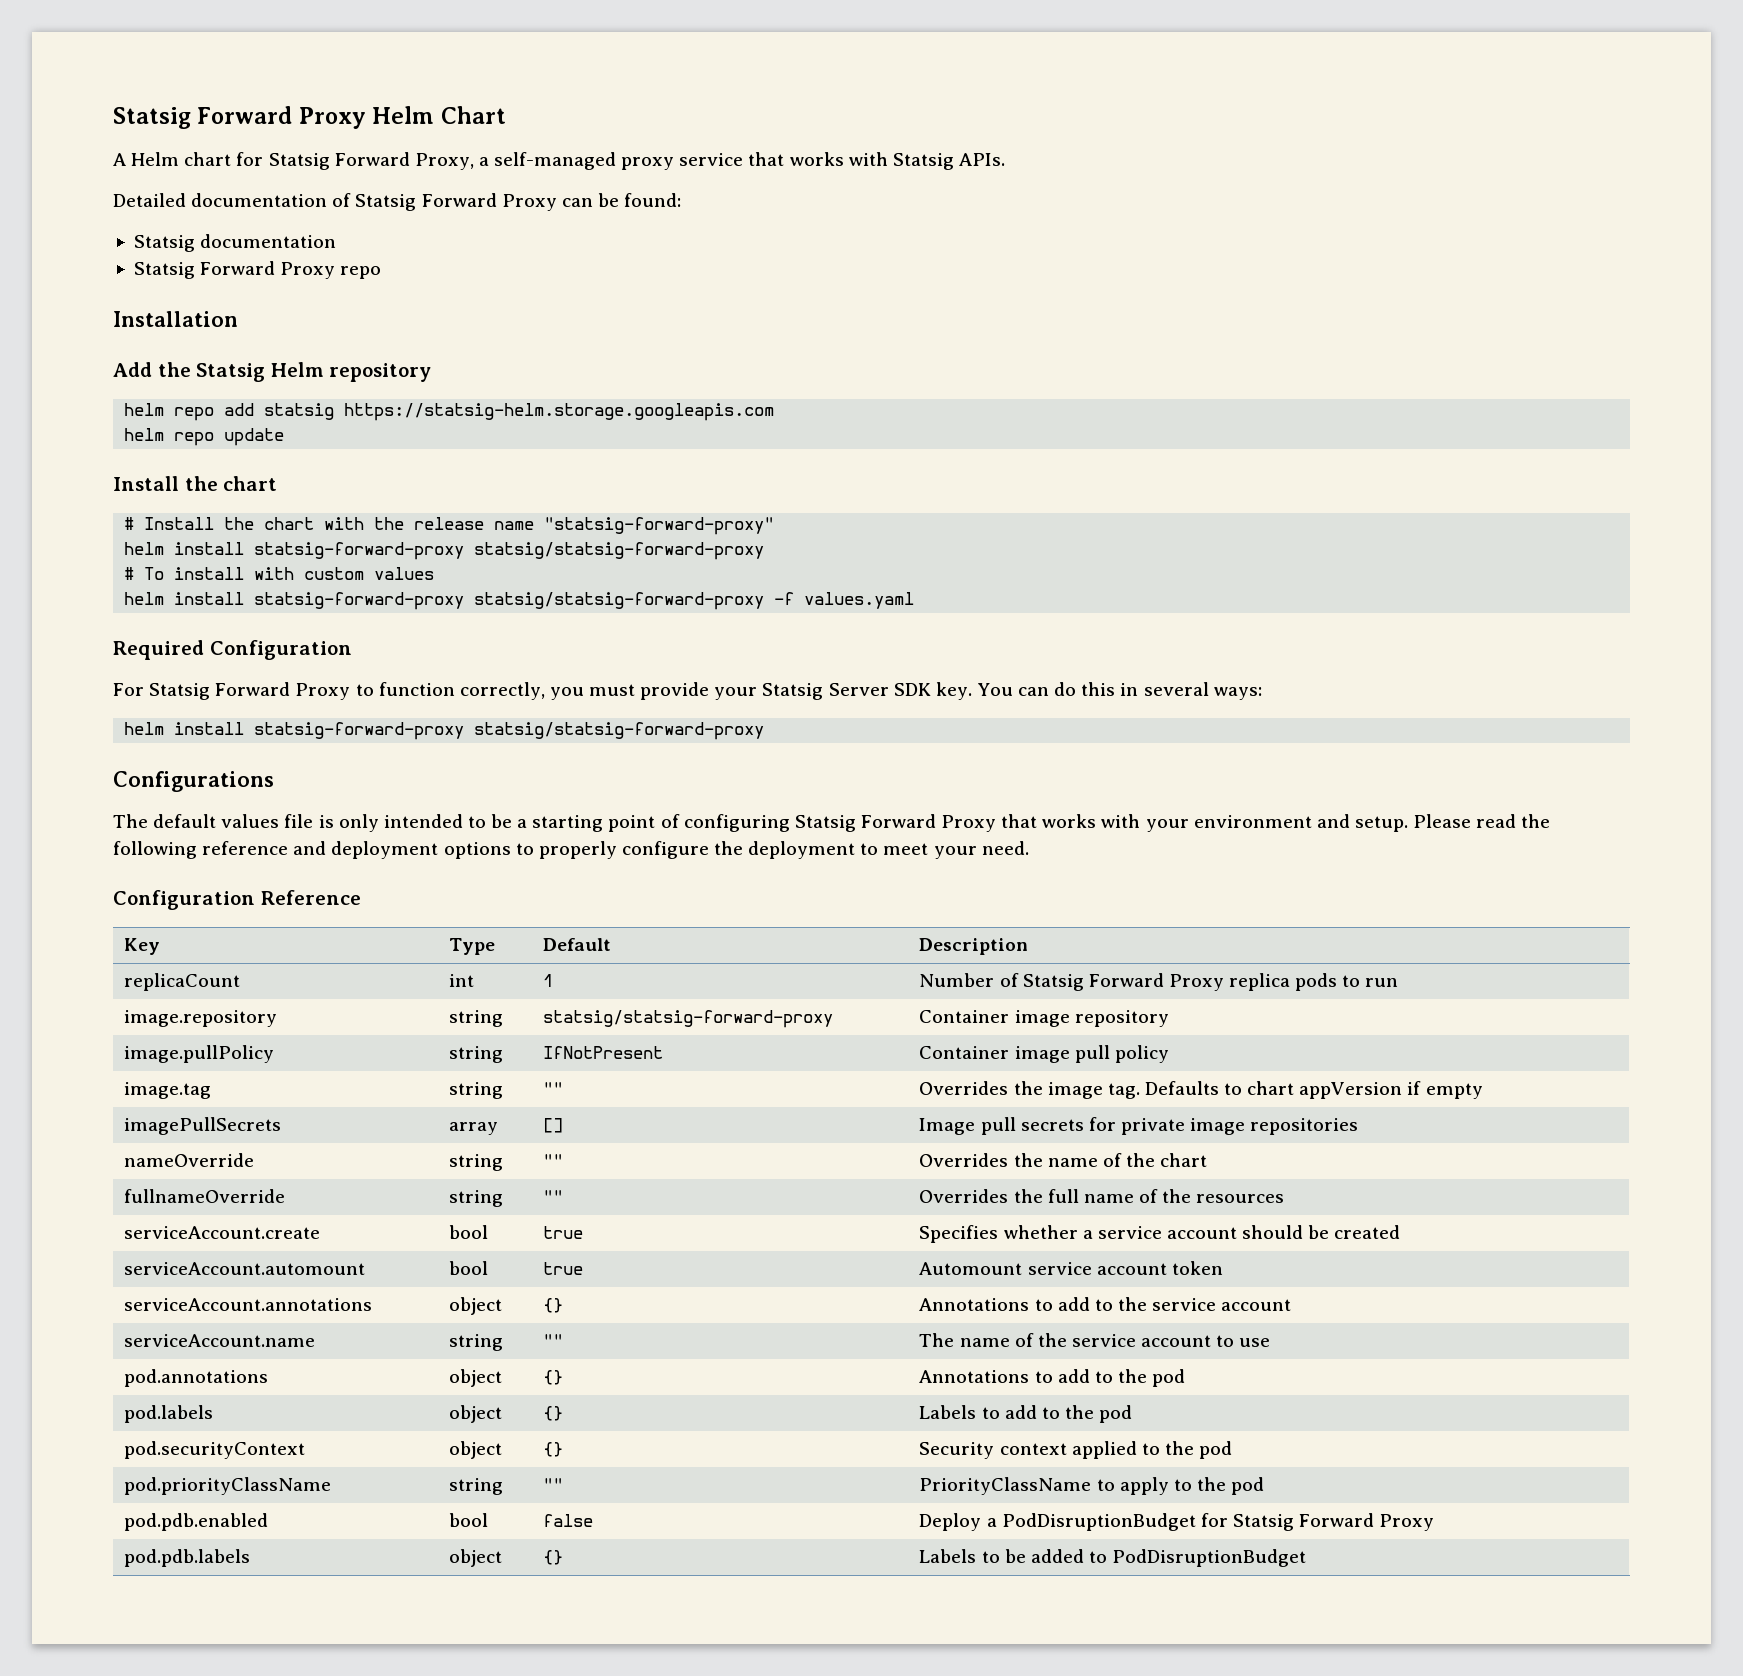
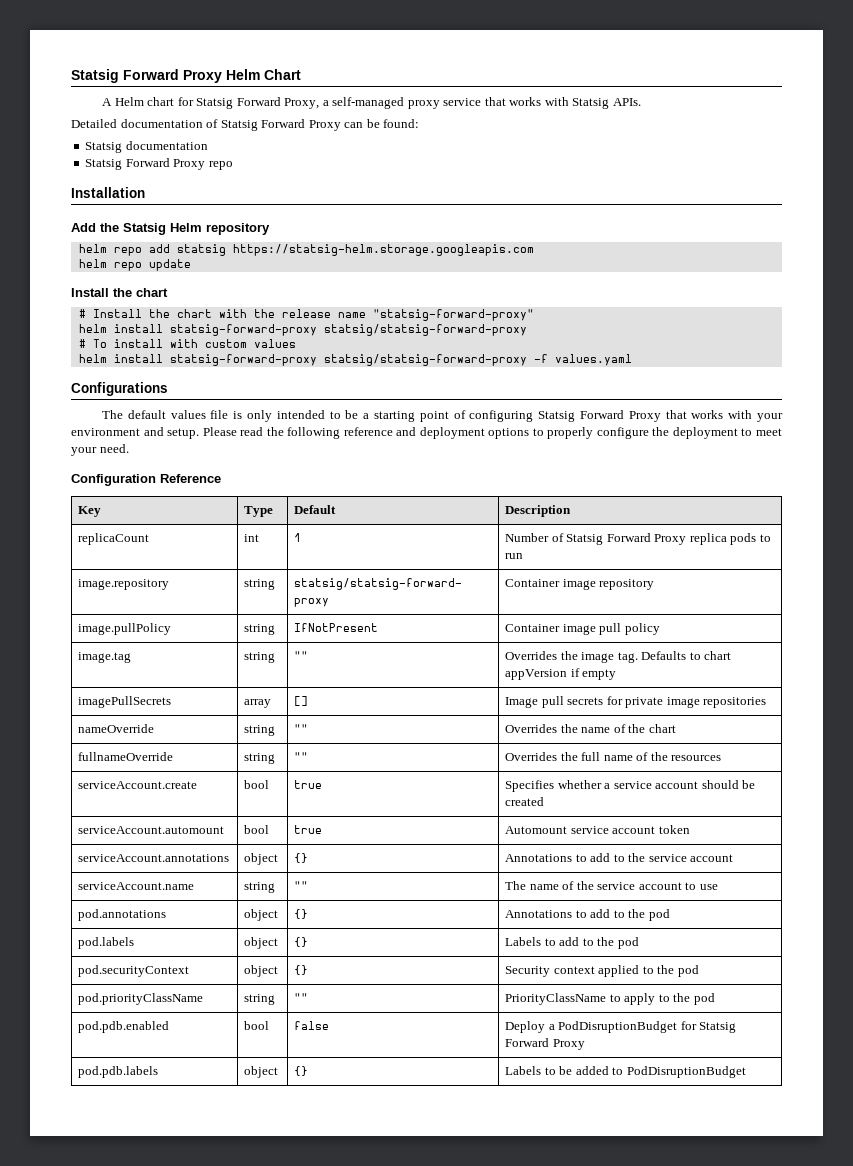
- Required Configuration
- For Statsig Forward Proxy to function correctly, you must provide your Statsig Server SDK key. You can do this in several ways:
- helm install statsig-forward-proxy statsig/statsig-forward-proxy

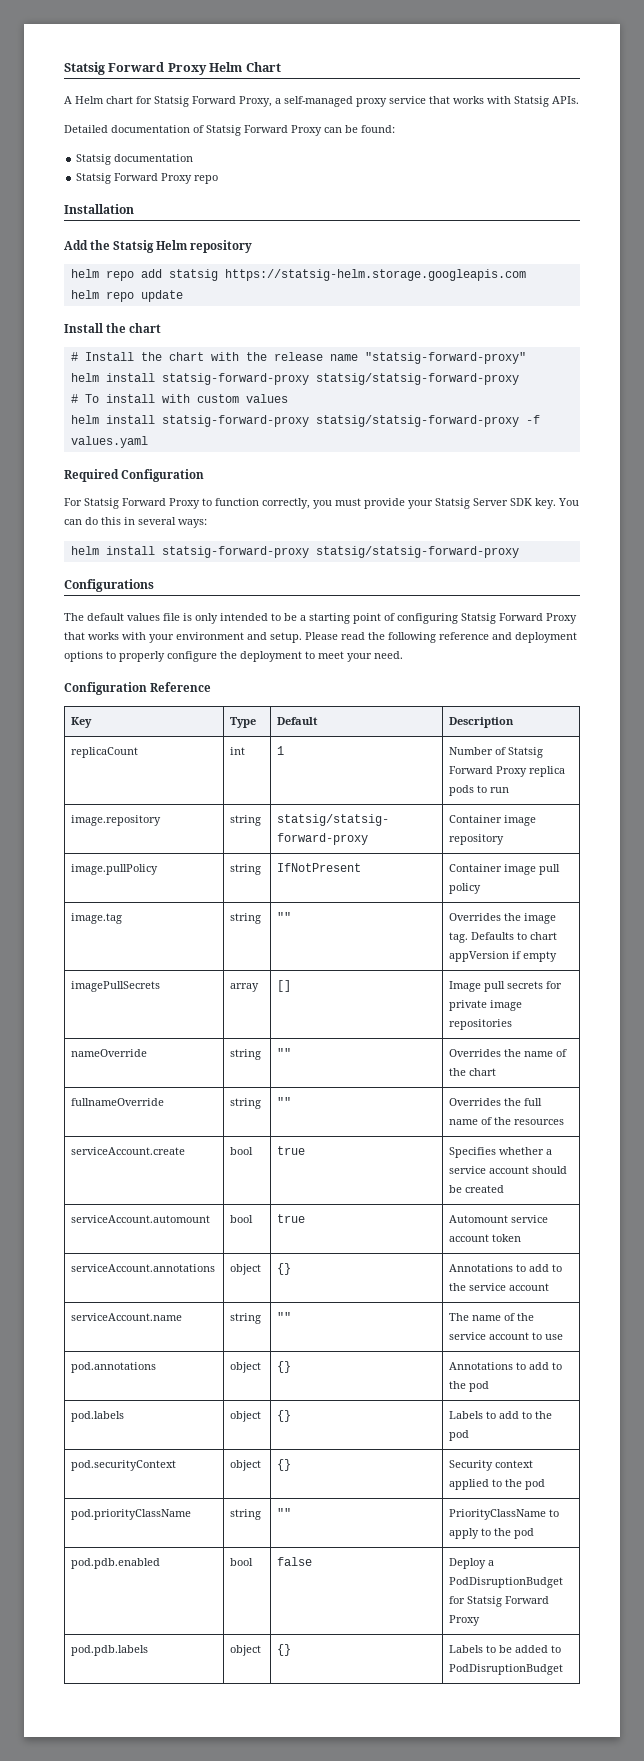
+ Required Configuration
+ For Statsig Forward Proxy to function correctly, you must provide your Statsig Server SDK key. You can do this in several ways:
+ helm install statsig-forward-proxy statsig/statsig-forward-proxy

